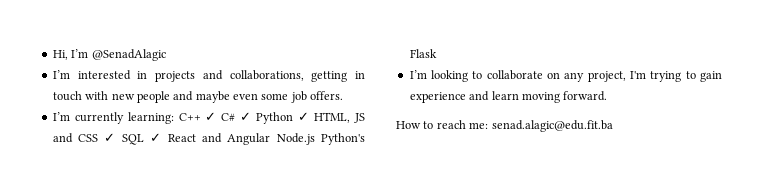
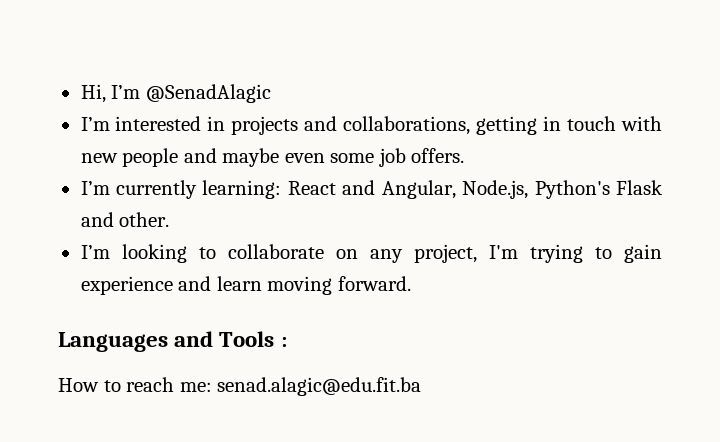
- I’m currently learning: C++ ✓ C# ✓ Python ✓ HTML, JS and CSS ✓ SQL ✓ React and Angular Node.js Python's Flask
+ I’m currently learning: React and Angular, Node.js, Python's Flask and other.
+ Languages and Tools :

